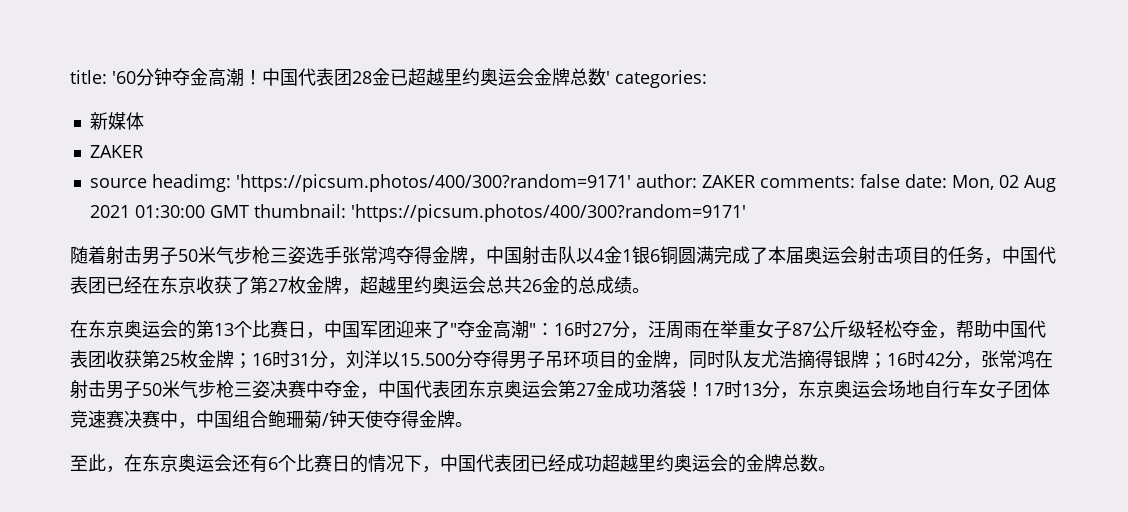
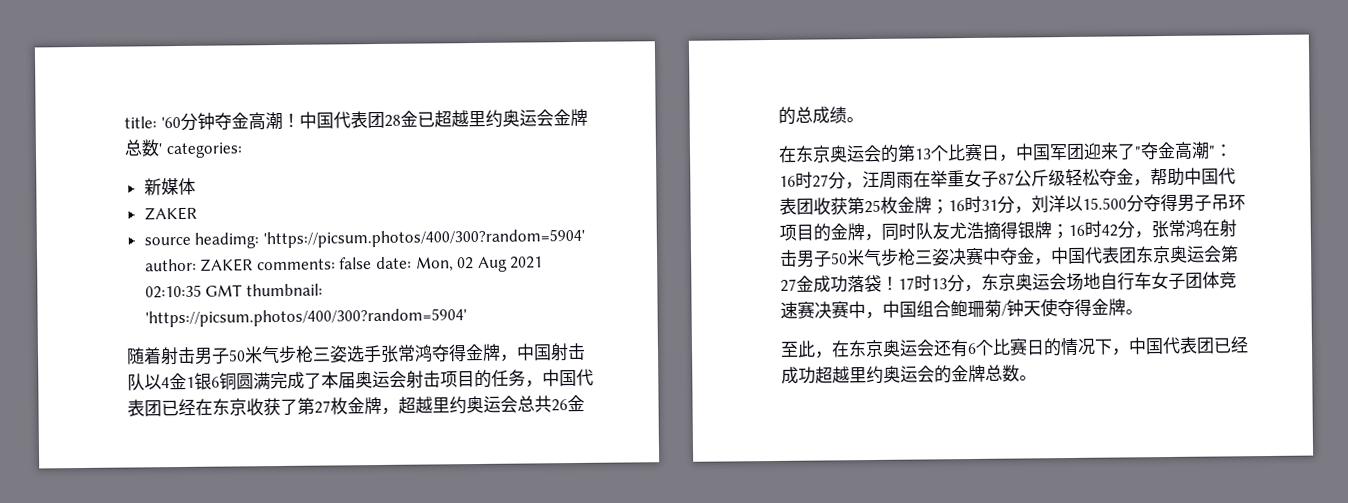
- source headimg: 'https://picsum.photos/400/300?random=9171' author: ZAKER comments: false date: Mon, 02 Aug 2021 01:30:00 GMT thumbnail: 'https://picsum.photos/400/300?random=9171'
+ source headimg: 'https://picsum.photos/400/300?random=5904' author: ZAKER comments: false date: Mon, 02 Aug 2021 02:10:35 GMT thumbnail: 'https://picsum.photos/400/300?random=5904'

